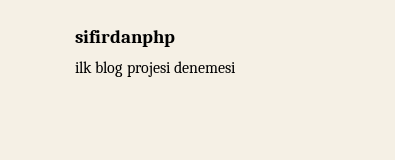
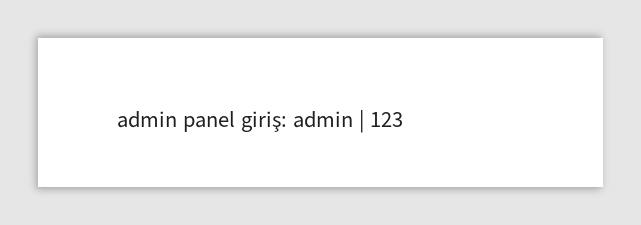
- sifirdanphp
- ilk blog projesi denemesi
+ admin panel giriş: admin | 123

